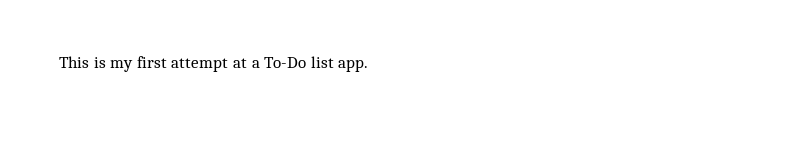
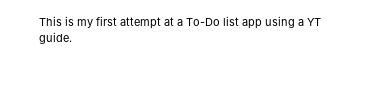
- This is my first attempt at a To-Do list app.
+ This is my first attempt at a To-Do list app using a YT guide.

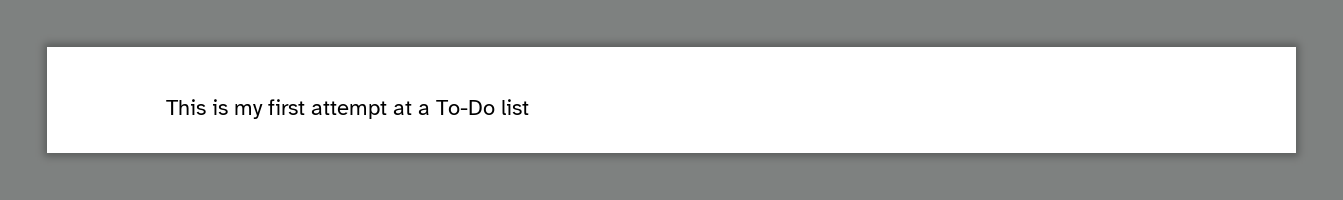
- This is my first attempt at a To-Do list app using a YT guide.
+ This is my first attempt at a To-Do list

